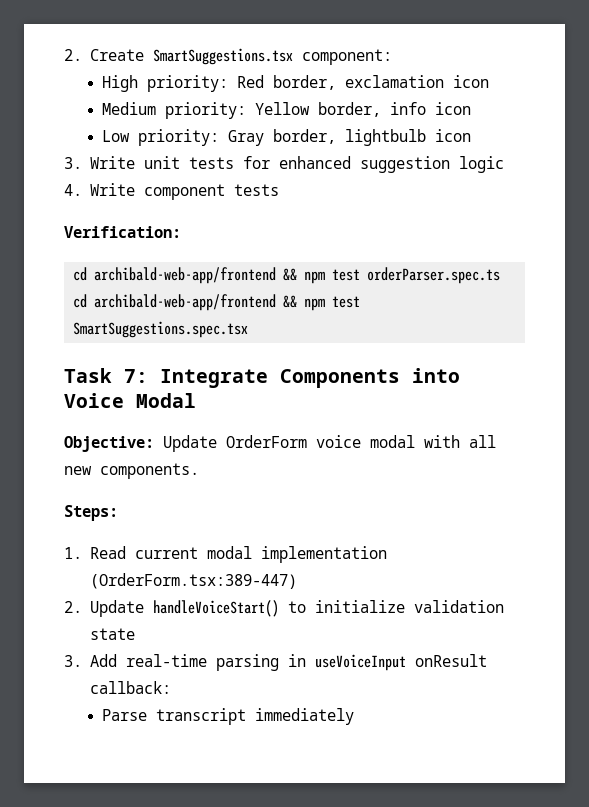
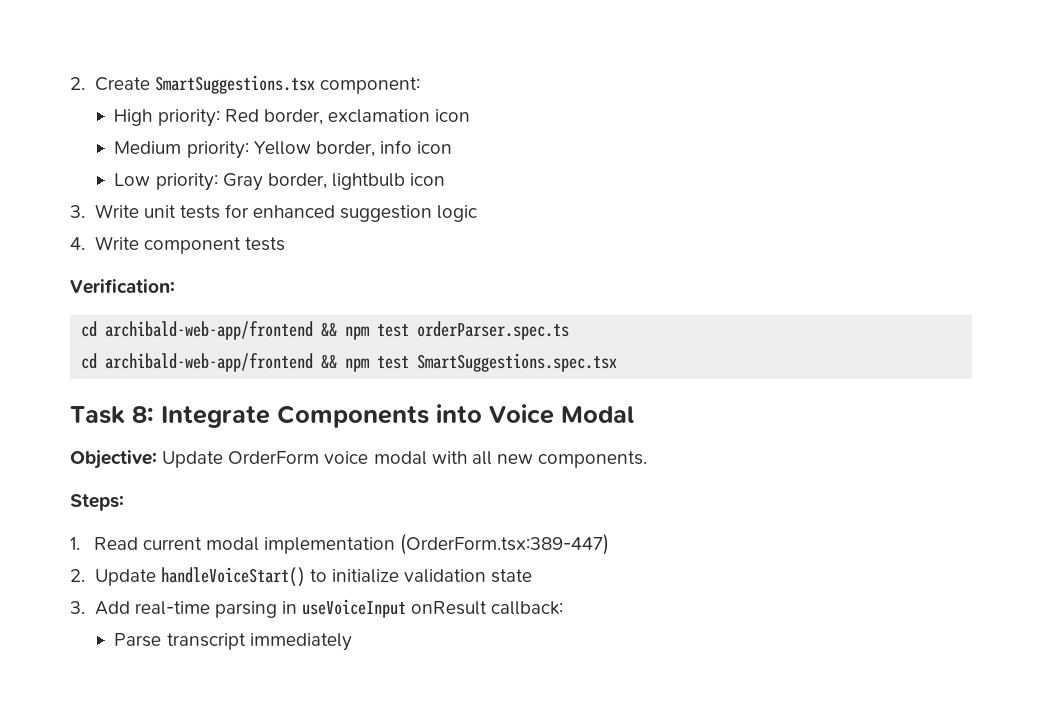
- Task 7: Integrate Components into Voice Modal
+ Task 8: Integrate Components into Voice Modal

